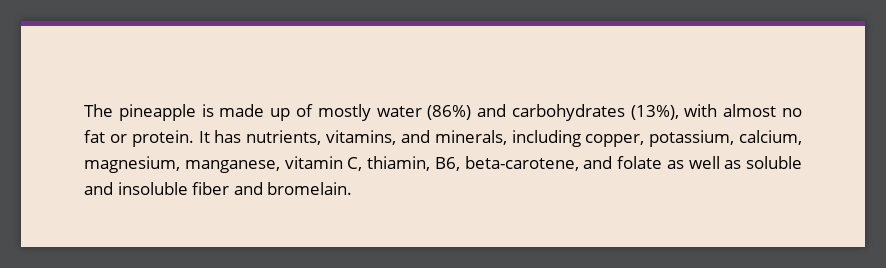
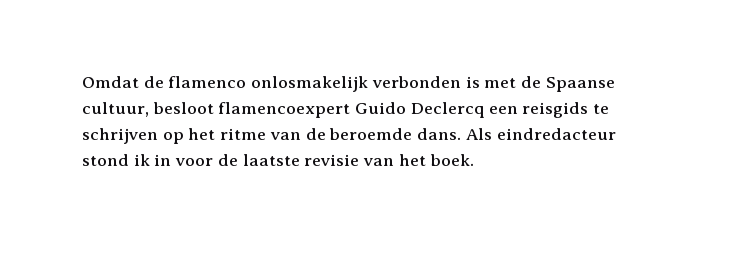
- The pineapple is made up of mostly water (86%) and carbohydrates (13%), with almost no fat or protein. It has nutrients, vitamins, and minerals, including copper, potassium, calcium, magnesium, manganese, vitamin C, thiamin, B6, beta-carotene, and folate as well as soluble and insoluble fiber and bromelain.
+ Omdat de flamenco onlosmakelijk verbonden is met de Spaanse cultuur, besloot flamencoexpert Guido Declercq een reisgids te schrijven op het ritme van de beroemde dans. Als eindredacteur stond ik in voor de laatste revisie van het boek.

